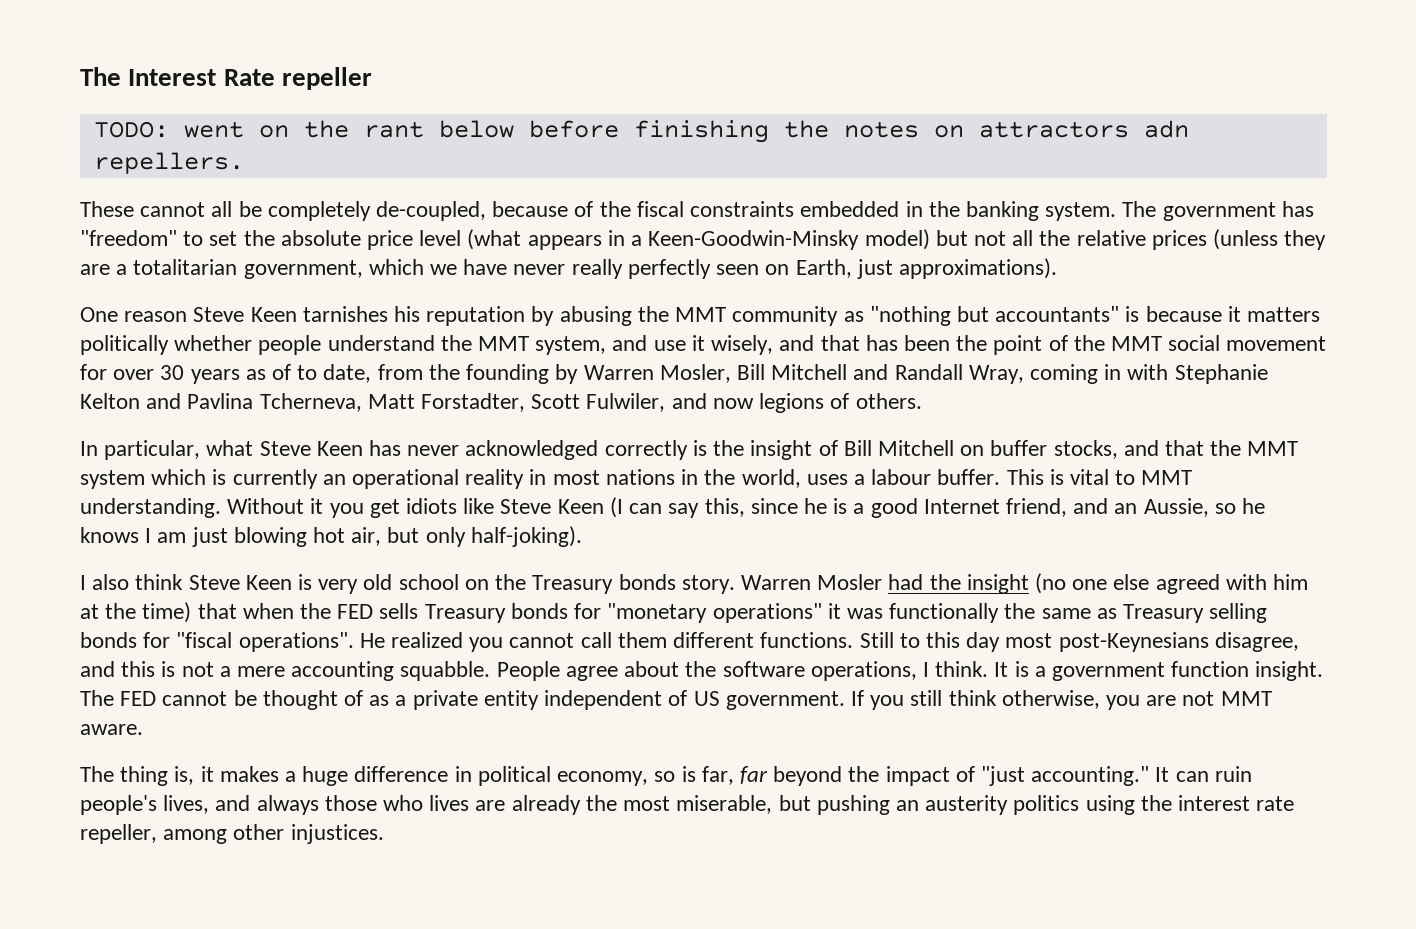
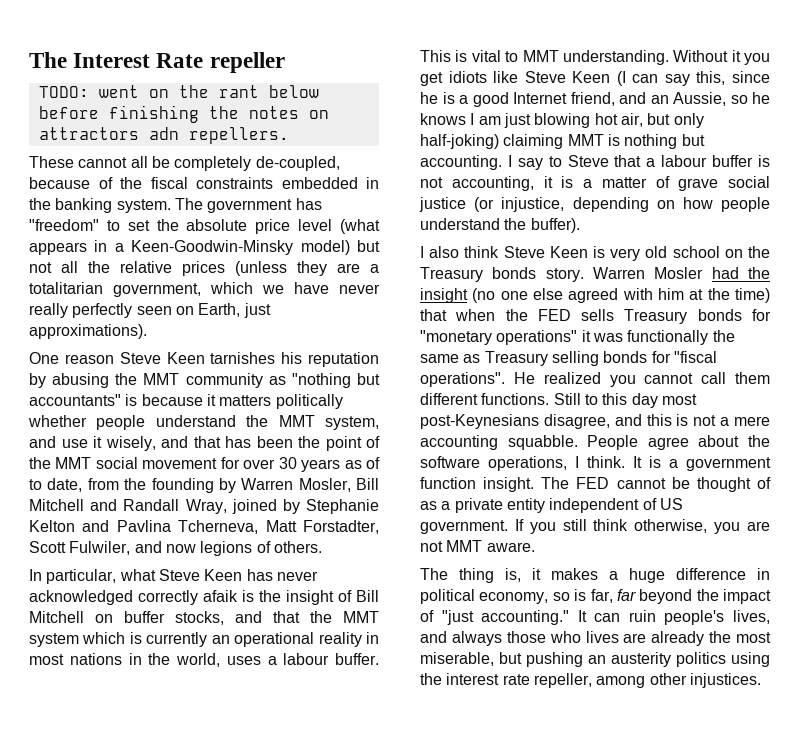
- One reason Steve Keen tarnishes his reputation by abusing the MMT community as "nothing but accountants" is because it matters politically whether people understand the MMT system, and use it wisely, and that has been the point of the MMT social movement for over 30 years as of to date, from the founding by Warren Mosler, Bill Mitchell and Randall Wray, coming in with Stephanie Kelton and Pavlina Tcherneva, Matt Forstadter, Scott Fulwiler, and now legions of others.
+ One reason Steve Keen tarnishes his reputation by abusing the MMT community as "nothing but accountants" is because it matters politically whether people understand the MMT system, and use it wisely, and that has been the point of the MMT social movement for over 30 years as of to date, from the founding by Warren Mosler, Bill Mitchell and Randall Wray, joined by Stephanie Kelton and Pavlina Tcherneva, Matt Forstadter, Scott Fulwiler, and now legions of others.
- In particular, what Steve Keen has never acknowledged correctly is the insight of Bill Mitchell on buffer stocks, and that the MMT system which is currently an operational reality in most nations in the world, uses a labour buffer.
+ In particular, what Steve Keen has never acknowledged correctly afaik is the insight of Bill Mitchell on buffer stocks, and that the MMT system which is currently an operational reality in most nations in the world, uses a labour buffer.
- Without it you get idiots like Steve Keen (I can say this, since he is a good Internet friend, and an Aussie, so he knows I am just blowing hot air, but only half-joking).
+ Without it you get idiots like Steve Keen (I can say this, since he is a good Internet friend, and an Aussie, so he knows I am just blowing hot air, but only half-joking) claiming MMT is nothing but accounting. I say to Steve that a labour buffer is not accounting, it is a matter of grave social justice (or injustice, depending on how people understand the buffer).

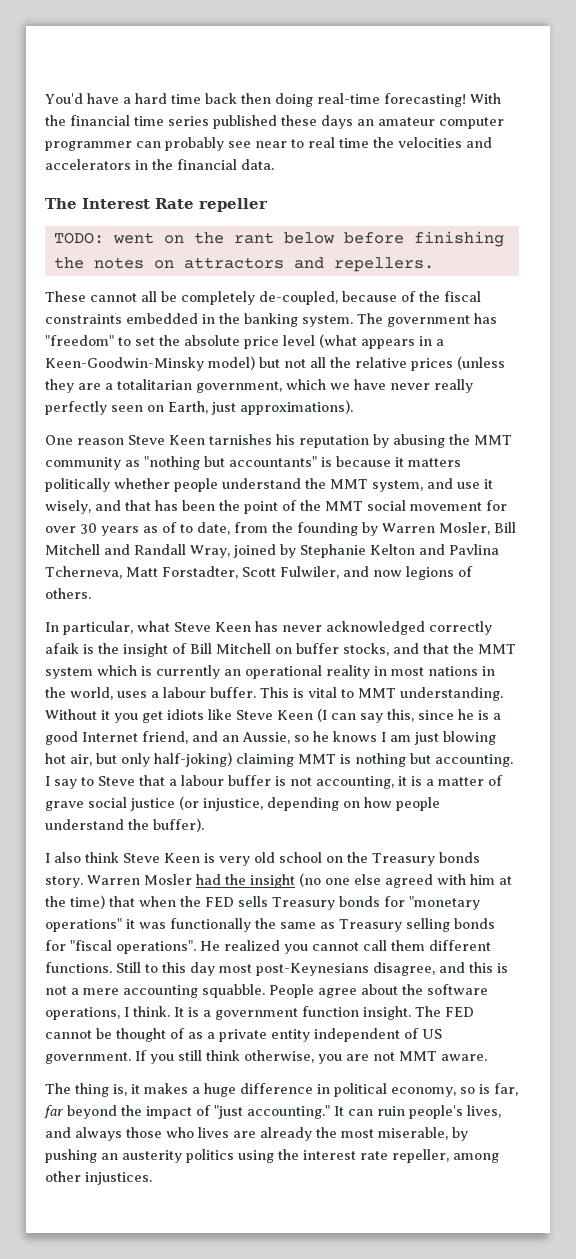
+ You'd have a hard time back then doing real-time forecasting! With the financial time series published these days an amateur computer programmer can probably see near to real time the velocities and accelerators in the financial data.
- TODO: went on the rant below before finishing the notes on attractors adn repellers.
+ TODO: went on the rant below before finishing the notes on attractors and repellers.
- It can ruin people's lives, and always those who lives are already the most miserable, but pushing an austerity politics using the interest rate repeller, among other injustices.
+ It can ruin people's lives, and always those who lives are already the most miserable, by pushing an austerity politics using the interest rate repeller, among other injustices.

